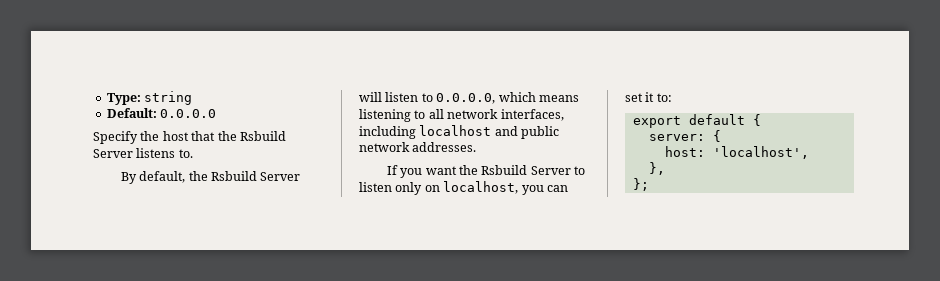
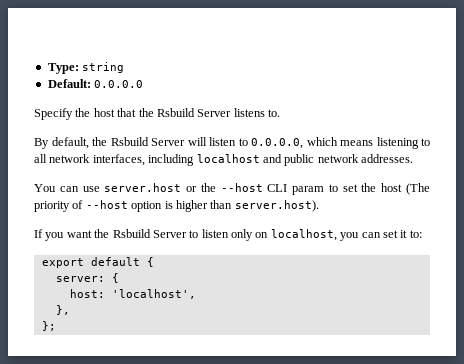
+ You can use server.host or the --host CLI param to set the host (The priority of --host option is higher than server.host).

